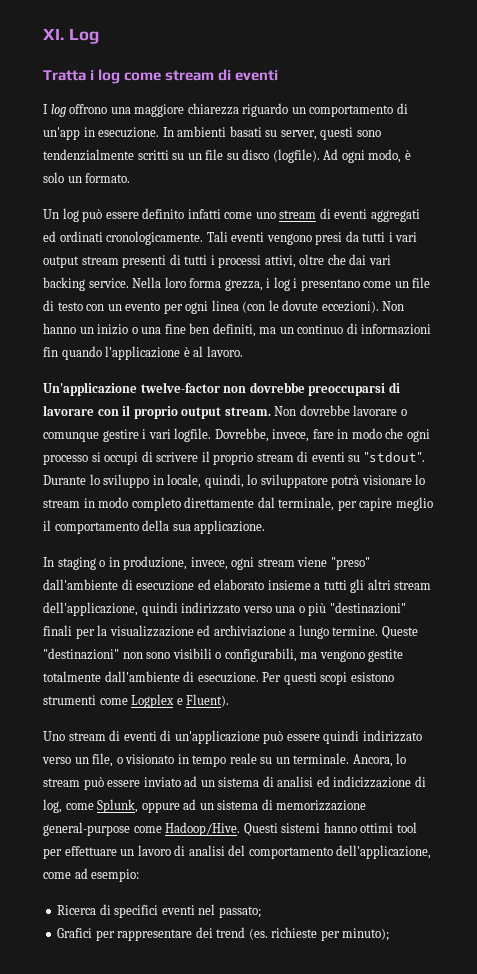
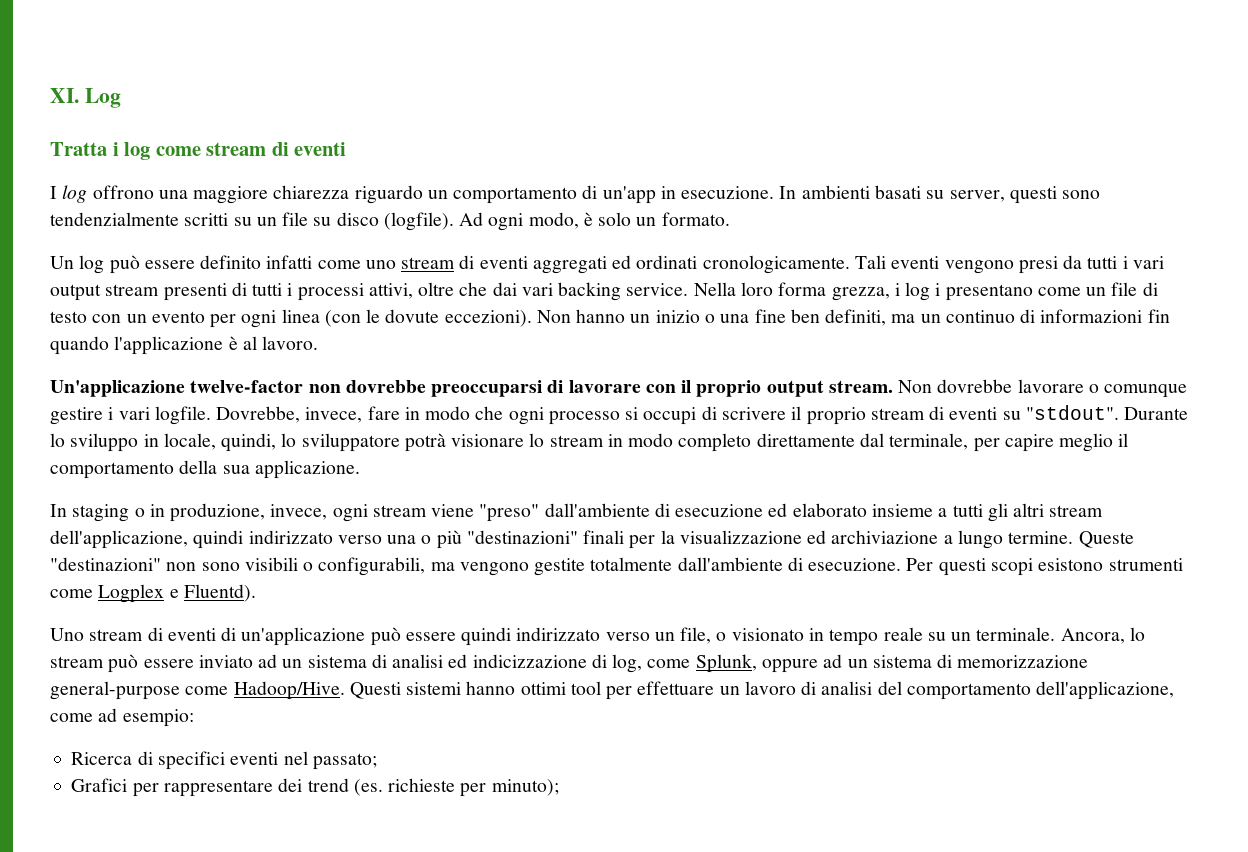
- Per questi scopi esistono strumenti come Logplex e Fluent).
+ Per questi scopi esistono strumenti come Logplex e Fluentd).

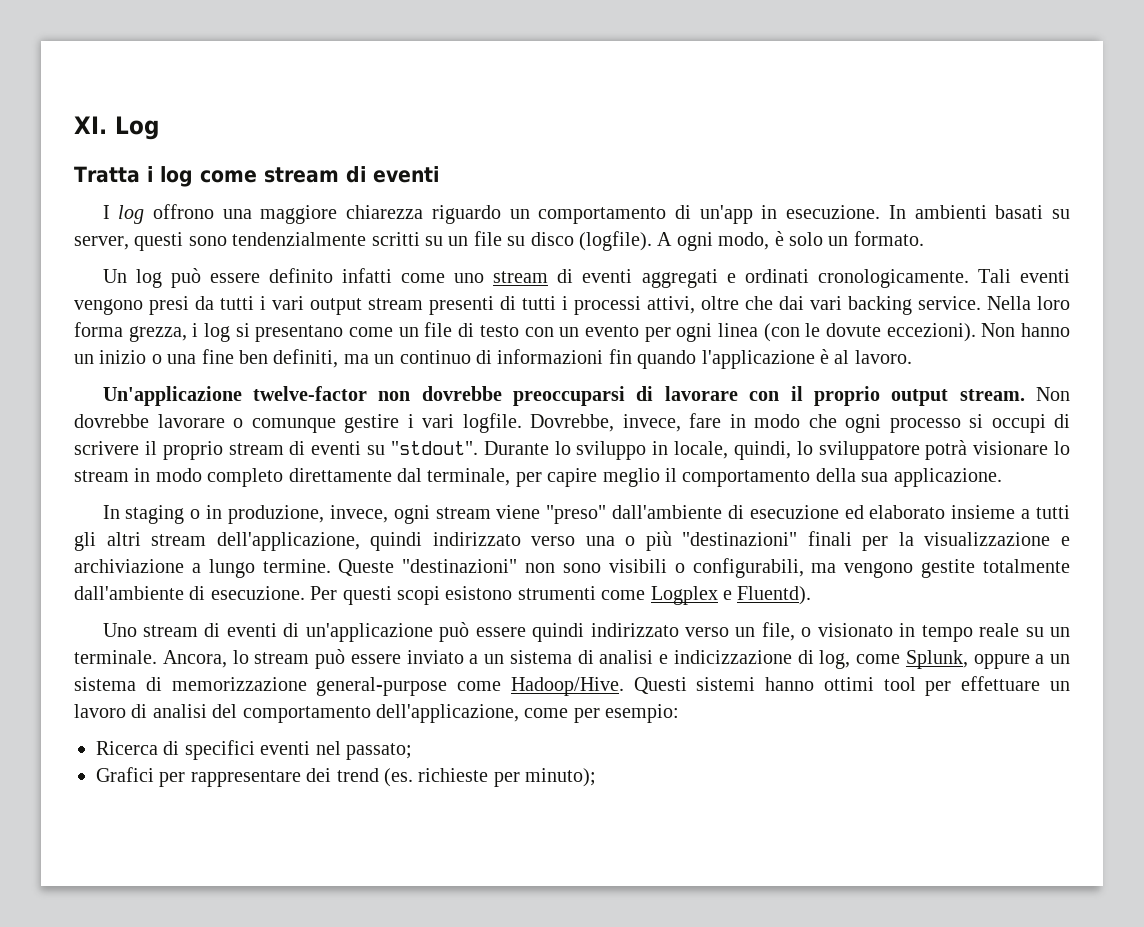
- Ad ogni modo, è solo un formato.
+ A ogni modo, è solo un formato.
- Un log può essere definito infatti come uno stream di eventi aggregati ed ordinati cronologicamente.
+ Un log può essere definito infatti come uno stream di eventi aggregati e ordinati cronologicamente.
- Nella loro forma grezza, i log i presentano come un file di testo con un evento per ogni linea (con le dovute eccezioni).
+ Nella loro forma grezza, i log si presentano come un file di testo con un evento per ogni linea (con le dovute eccezioni).
- In staging o in produzione, invece, ogni stream viene "preso" dall'ambiente di esecuzione ed elaborato insieme a tutti gli altri stream dell'applicazione, quindi indirizzato verso una o più "destinazioni" finali per la visualizzazione ed archiviazione a lungo termine.
+ In staging o in produzione, invece, ogni stream viene "preso" dall'ambiente di esecuzione ed elaborato insieme a tutti gli altri stream dell'applicazione, quindi indirizzato verso una o più "destinazioni" finali per la visualizzazione e archiviazione a lungo termine.
- Ancora, lo stream può essere inviato ad un sistema di analisi ed indicizzazione di log, come Splunk, oppure ad un sistema di memorizzazione general-purpose come Hadoop/Hive.
+ Ancora, lo stream può essere inviato a un sistema di analisi e indicizzazione di log, come Splunk, oppure a un sistema di memorizzazione general-purpose come Hadoop/Hive.
- Questi sistemi hanno ottimi tool per effettuare un lavoro di analisi del comportamento dell'applicazione, come ad esempio:
+ Questi sistemi hanno ottimi tool per effettuare un lavoro di analisi del comportamento dell'applicazione, come per esempio:

